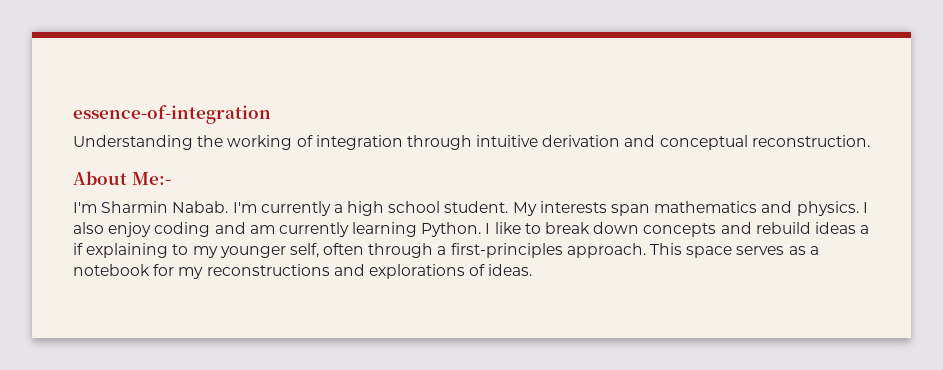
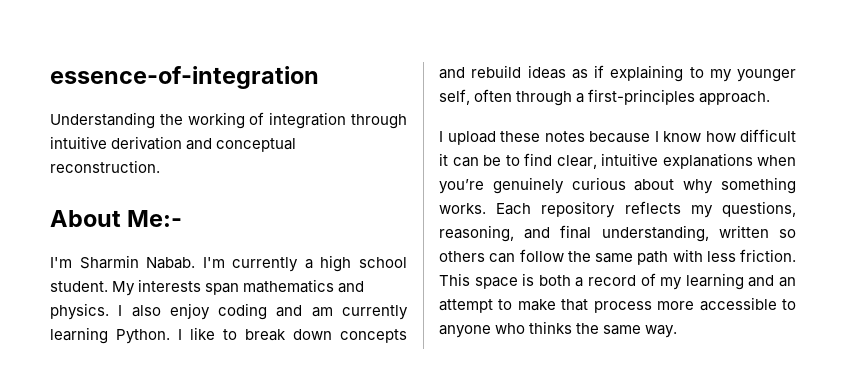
- I like to break down concepts and rebuild ideas a if explaining to my younger self, often through a first-principles approach. This space serves as a notebook for my reconstructions and explorations of ideas.
+ I like to break down concepts and rebuild ideas as if explaining to my younger self, often through a first-principles approach.
+ I upload these notes because I know how difficult it can be to find clear, intuitive explanations when you’re genuinely curious about why something works. Each repository reflects my questions, reasoning, and final understanding, written so others can follow the same path with less friction. This space is both a record of my learning and an attempt to make that process more accessible to anyone who thinks the same way.

